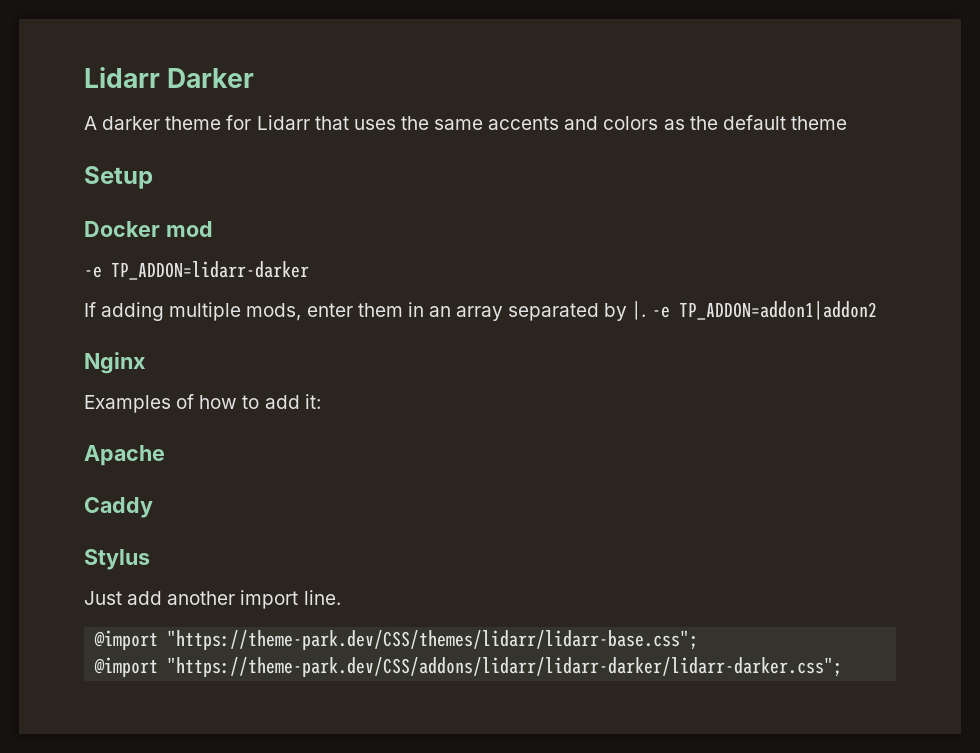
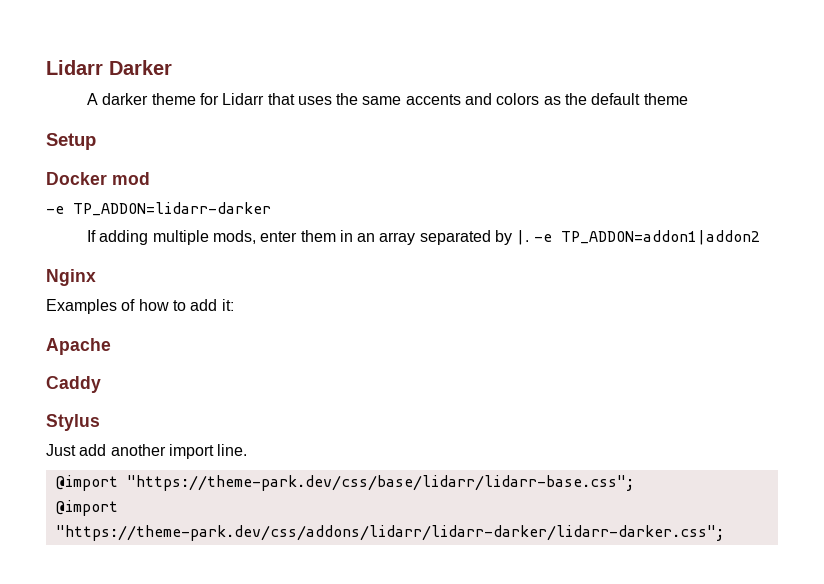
- @import "https://theme-park.dev/CSS/themes/lidarr/lidarr-base.css";
- @import "https://theme-park.dev/CSS/addons/lidarr/lidarr-darker/lidarr-darker.css";
+ @import "https://theme-park.dev/css/base/lidarr/lidarr-base.css";
+ @import "https://theme-park.dev/css/addons/lidarr/lidarr-darker/lidarr-darker.css";

